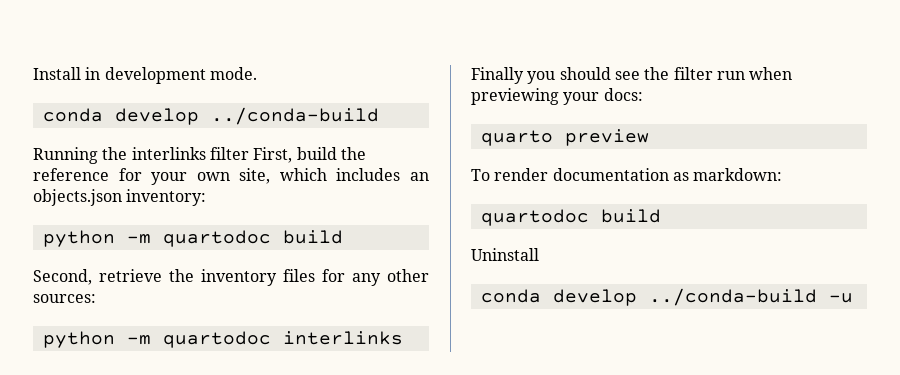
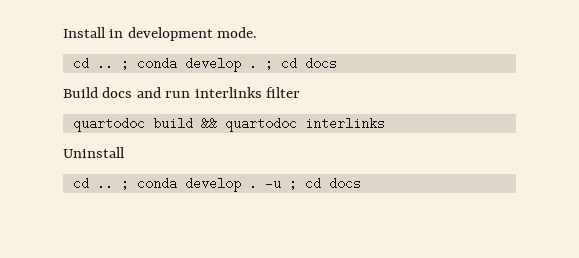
  Install in development mode.
- conda develop ../conda-build
- Running the interlinks filter First, build the reference for your own site, which includes an objects.json inventory:
- python -m quartodoc build
- Second, retrieve the inventory files for any other sources:
- python -m quartodoc interlinks
- Finally you should see the filter run when previewing your docs:
- quarto preview
- To render documentation as markdown:
- quartodoc build
+ cd .. ; conda develop . ; cd docs
+ Build docs and run interlinks filter
+ quartodoc build && quartodoc interlinks
  Uninstall
- conda develop ../conda-build -u
+ cd .. ; conda develop . -u ; cd docs

